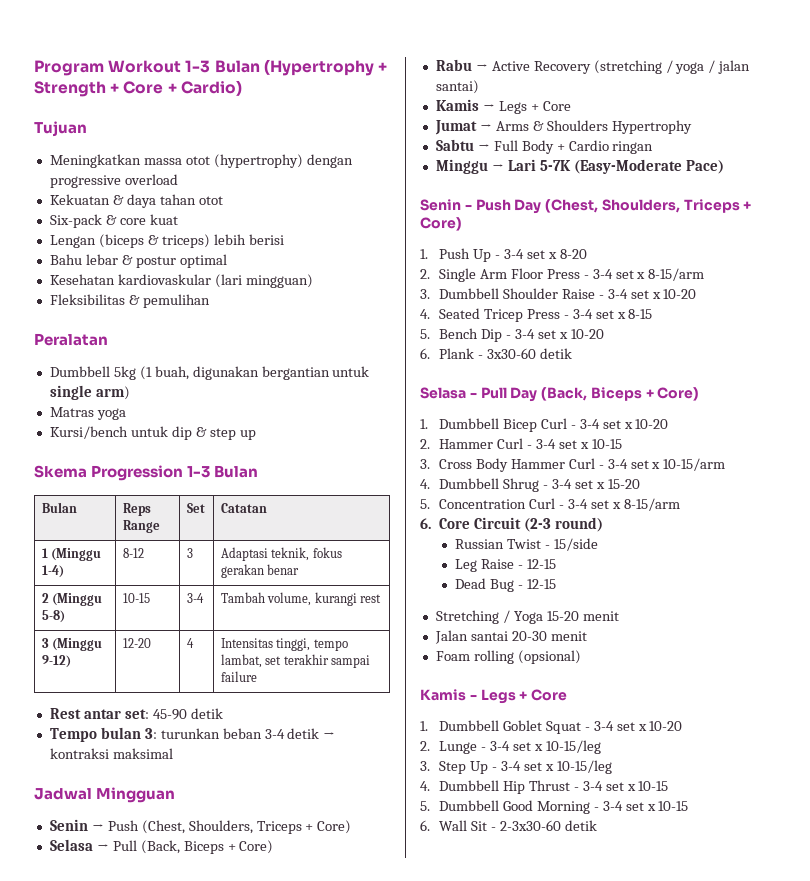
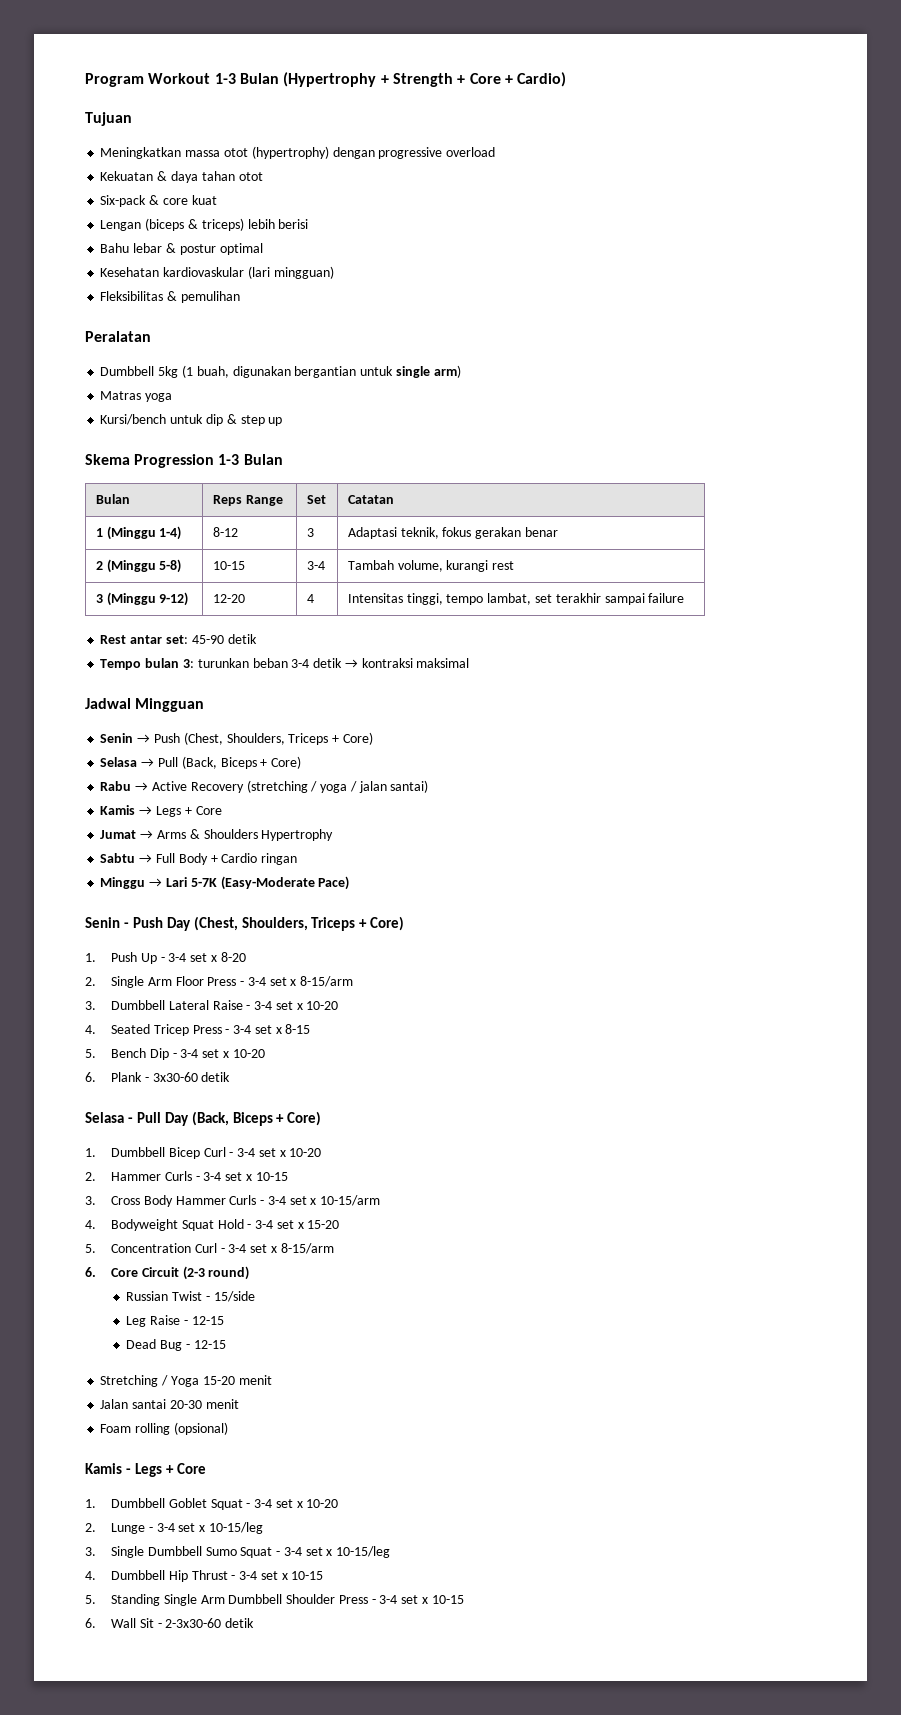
- 3. Dumbbell Shoulder Raise - 3-4 set x 10-20
+ 3. Dumbbell Lateral Raise - 3-4 set x 10-20
- 2. Hammer Curl - 3-4 set x 10-15
+ 2. Hammer Curls - 3-4 set x 10-15
- 3. Cross Body Hammer Curl - 3-4 set x 10-15/arm
+ 3. Cross Body Hammer Curls - 3-4 set x 10-15/arm
- 4. Dumbbell Shrug - 3-4 set x 15-20
+ 4. Bodyweight Squat Hold - 3-4 set x 15-20
- 3. Step Up - 3-4 set x 10-15/leg
+ 3. Single Dumbbell Sumo Squat - 3-4 set x 10-15/leg
- 5. Dumbbell Good Morning - 3-4 set x 10-15
+ 5. Standing Single Arm Dumbbell Shoulder Press - 3-4 set x 10-15

